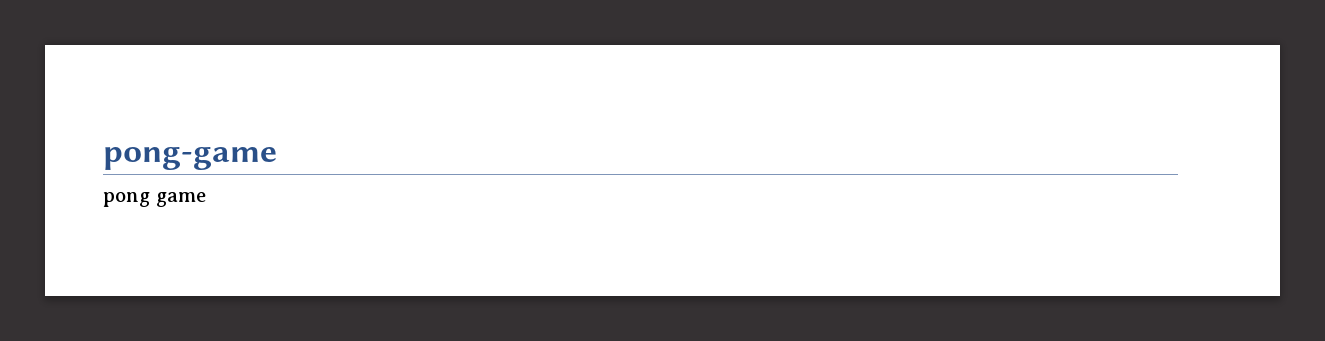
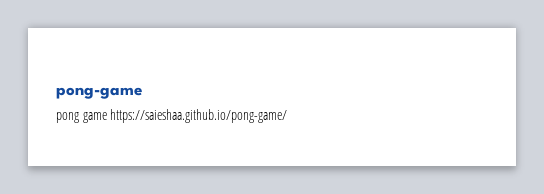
- pong game
+ pong game https://saieshaa.github.io/pong-game/

